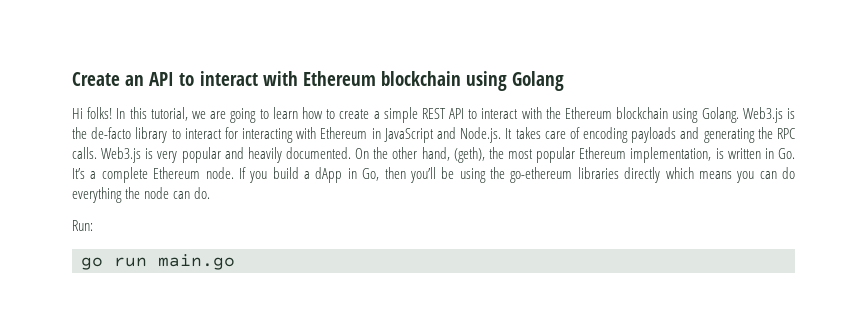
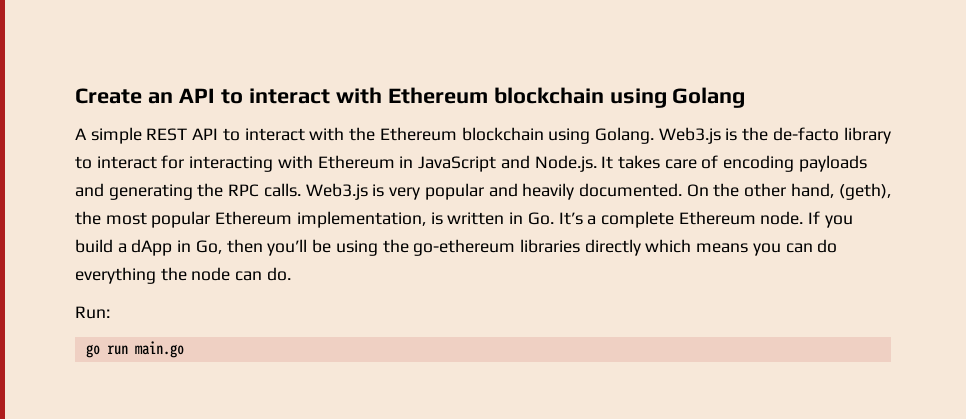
- Hi folks! In this tutorial, we are going to learn how to create a simple REST API to interact with the Ethereum blockchain using Golang.
+ A simple REST API to interact with the Ethereum blockchain using Golang.

